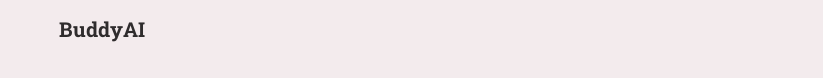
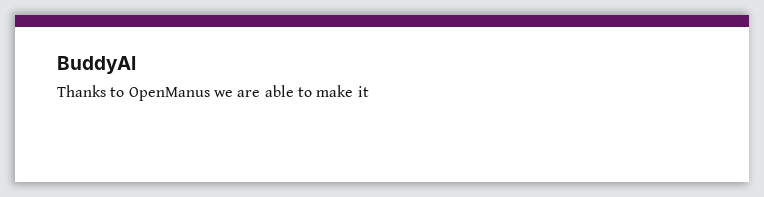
+ Thanks to OpenManus we are able to make it

